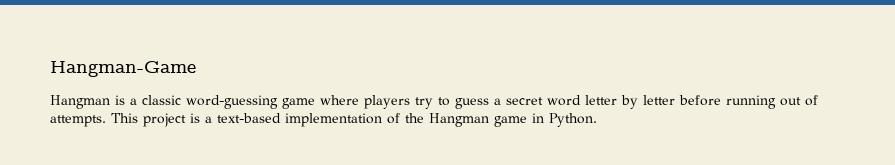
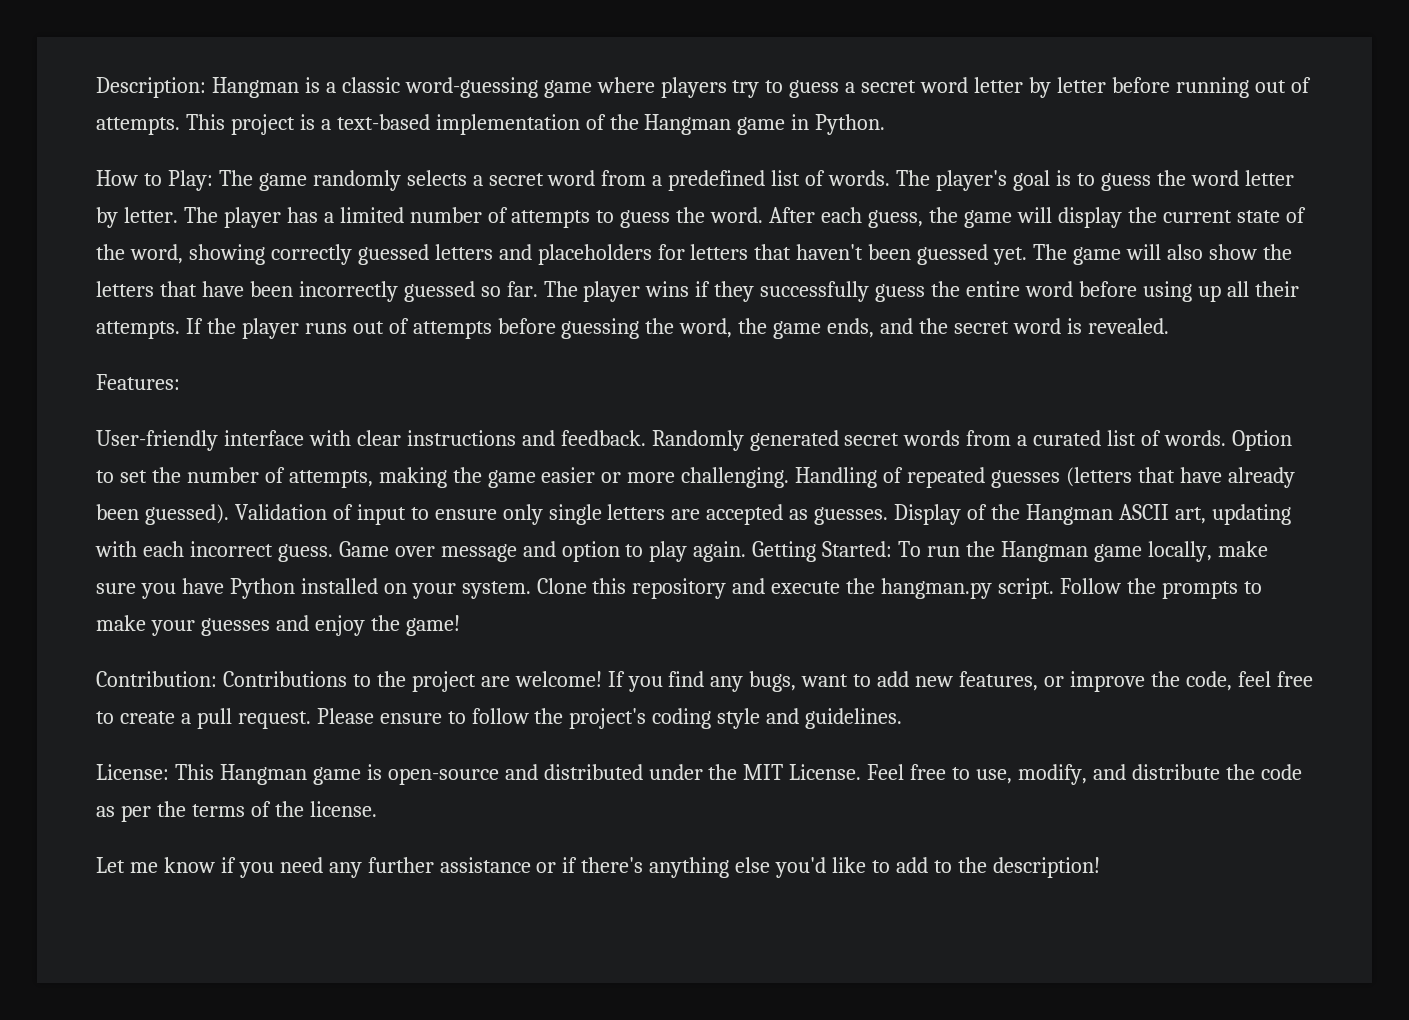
- Hangman-Game
- Hangman is a classic word-guessing game where players try to guess a secret word letter by letter before running out of attempts.
+ Description: Hangman is a classic word-guessing game where players try to guess a secret word letter by letter before running out of attempts.
+ How to Play: The game randomly selects a secret word from a predefined list of words. The player's goal is to guess the word letter by letter. The player has a limited number of attempts to guess the word. After each guess, the game will display the current state of the word, showing correctly guessed letters and placeholders for letters that haven't been guessed yet. The game will also show the letters that have been incorrectly guessed so far. The player wins if they successfully guess the entire word before using up all their attempts. If the player runs out of attempts before guessing the word, the game ends, and the secret word is revealed.
+ Features:
+ User-friendly interface with clear instructions and feedback. Randomly generated secret words from a curated list of words. Option to set the number of attempts, making the game easier or more challenging. Handling of repeated guesses (letters that have already been guessed). Validation of input to ensure only single letters are accepted as guesses. Display of the Hangman ASCII art, updating with each incorrect guess. Game over message and option to play again. Getting Started: To run the Hangman game locally, make sure you have Python installed on your system. Clone this repository and execute the hangman.py script. Follow the prompts to make your guesses and enjoy the game!
+ Contribution: Contributions to the project are welcome! If you find any bugs, want to add new features, or improve the code, feel free to create a pull request. Please ensure to follow the project's coding style and guidelines.
+ License: This Hangman game is open-source and distributed under the MIT License. Feel free to use, modify, and distribute the code as per the terms of the license.
+ Let me know if you need any further assistance or if there's anything else you'd like to add to the description!

